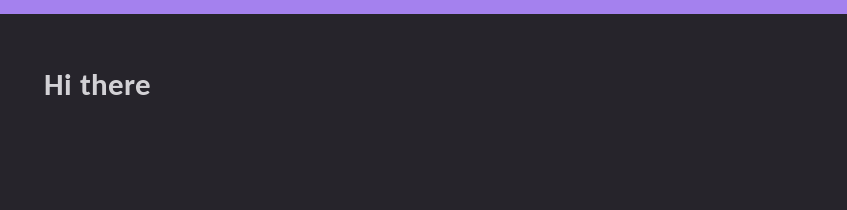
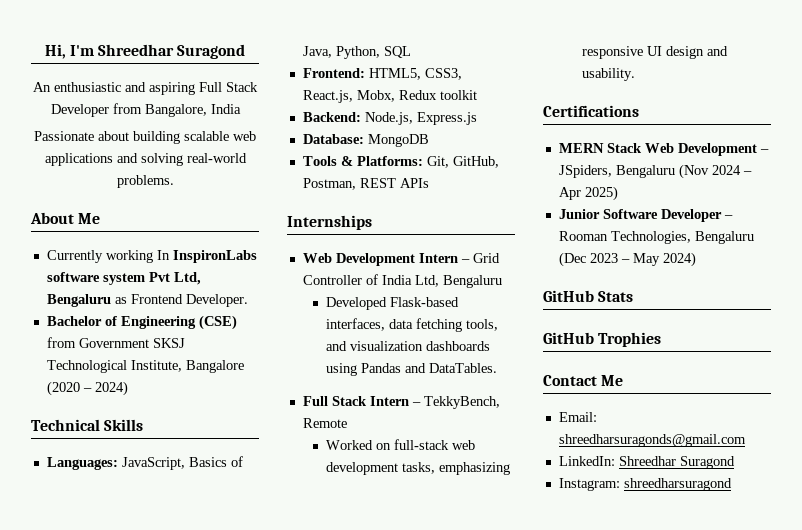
- Hi there
+ Hi, I'm Shreedhar Suragond
+ An enthusiastic and aspiring Full Stack Developer from Bangalore, India
+ Passionate about building scalable web applications and solving real-world problems.
+ About Me
+ Currently working In InspironLabs software system Pvt Ltd, Bengaluru as Frontend Developer.
+ Bachelor of Engineering (CSE) from Government SKSJ Technological Institute, Bangalore (2020 – 2024)
+ Technical Skills
+ Languages: JavaScript, Basics of Java, Python, SQL
+ Frontend: HTML5, CSS3, React.js, Mobx, Redux toolkit
+ Backend: Node.js, Express.js
+ Database: MongoDB
+ Tools & Platforms: Git, GitHub, Postman, REST APIs
+ Internships
+ Web Development Intern – Grid Controller of India Ltd, Bengaluru
+ Developed Flask-based interfaces, data fetching tools, and visualization dashboards using Pandas and DataTables.
+ Full Stack Intern – TekkyBench, Remote
+ Worked on full-stack web development tasks, emphasizing responsive UI design and usability.
+ Certifications
+ MERN Stack Web Development – JSpiders, Bengaluru (Nov 2024 – Apr 2025)
+ Junior Software Developer – Rooman Technologies, Bengaluru (Dec 2023 – May 2024)
+ GitHub Stats
+ GitHub Trophies
+ Contact Me
+ Email: shreedharsuragonds@gmail.com
+ LinkedIn: Shreedhar Suragond
+ Instagram: shreedharsuragond

